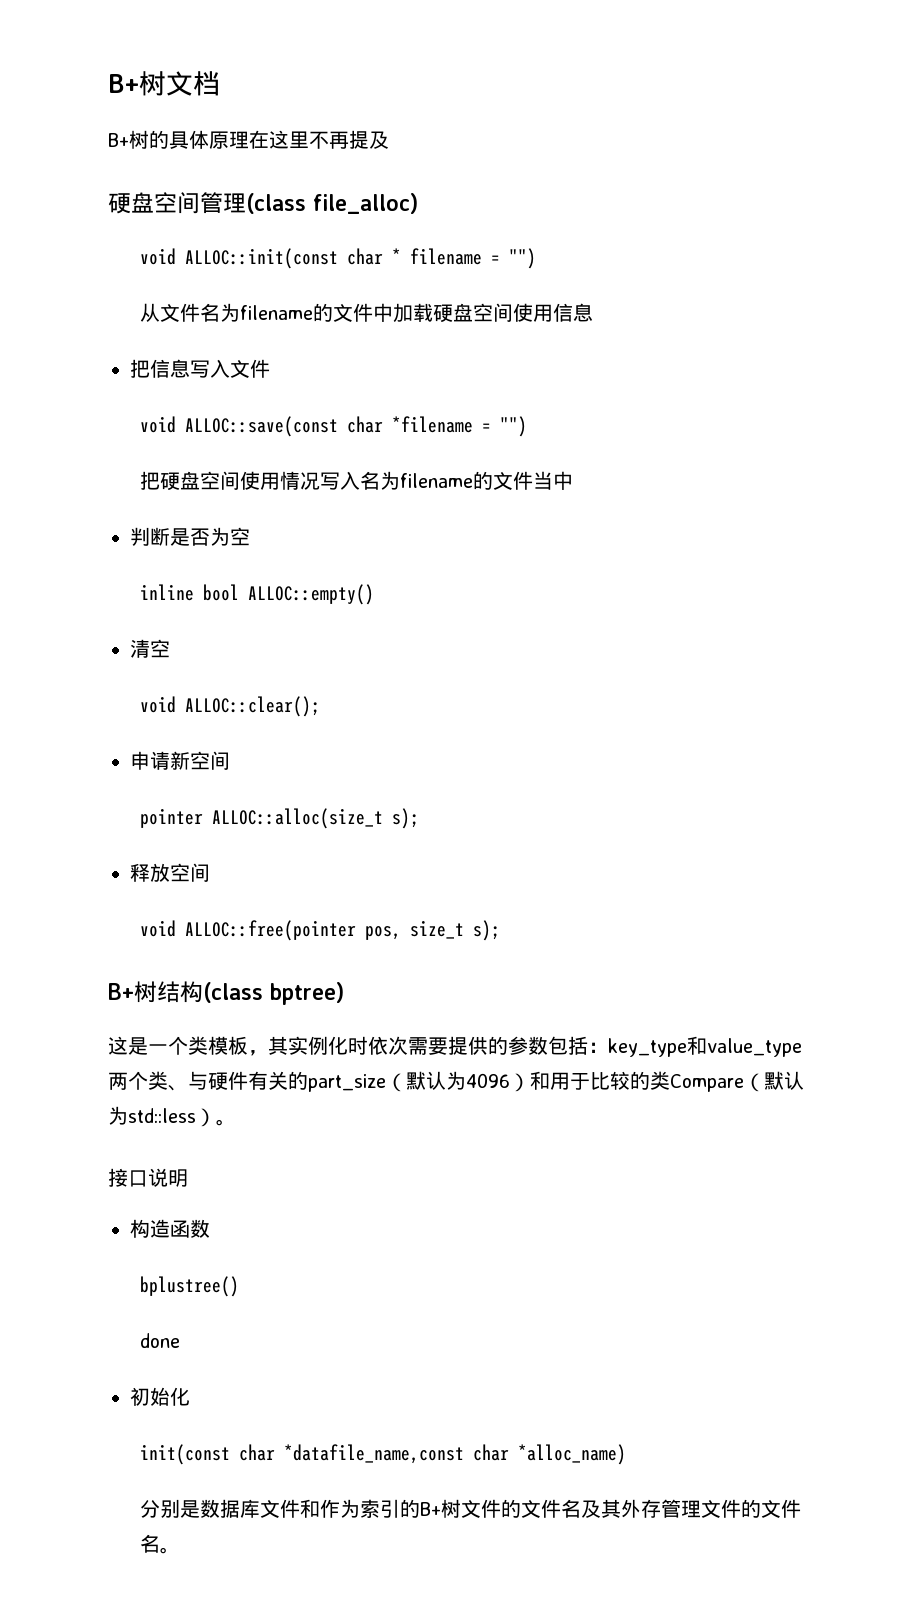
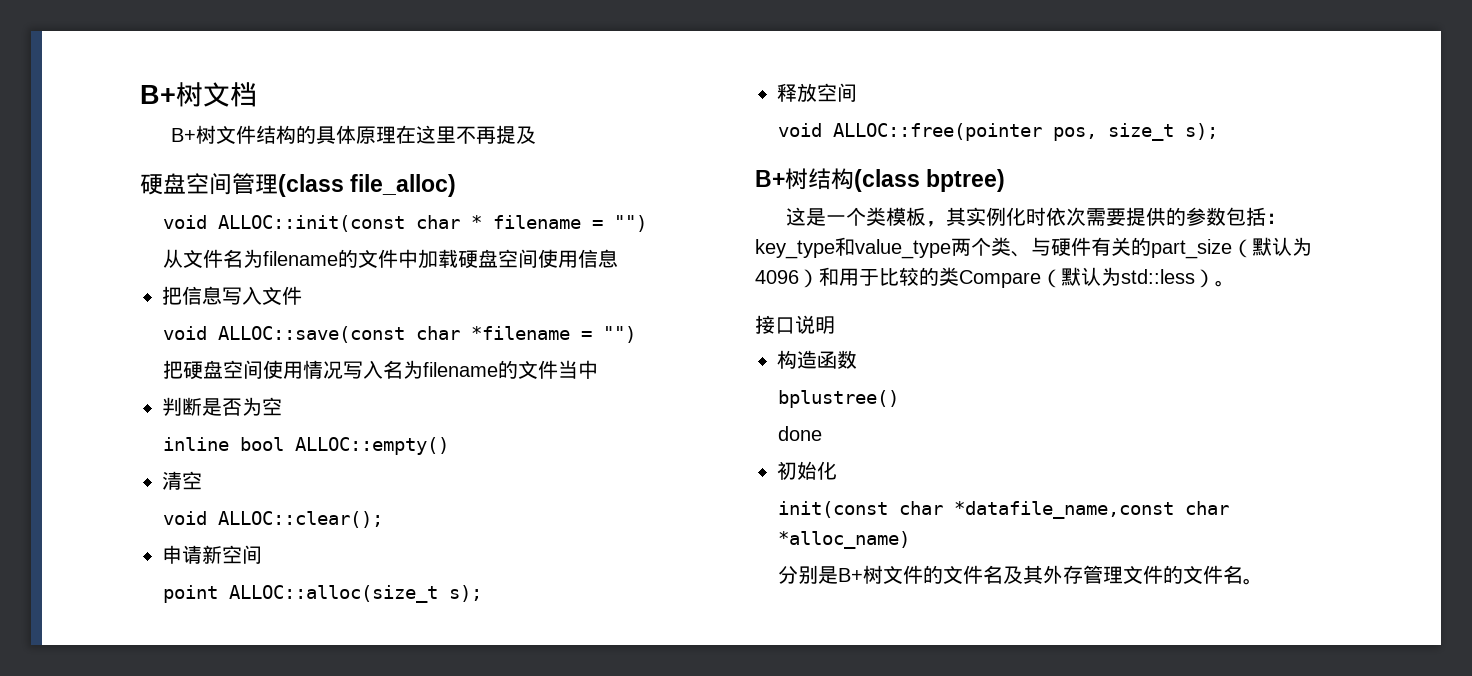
- B+树的具体原理在这里不再提及
+ B+树文件结构的具体原理在这里不再提及
- pointer ALLOC::alloc(size_t s);
+ point ALLOC::alloc(size_t s);
- 分别是数据库文件和作为索引的B+树文件的文件名及其外存管理文件的文件名。
+ 分别是B+树文件的文件名及其外存管理文件的文件名。

